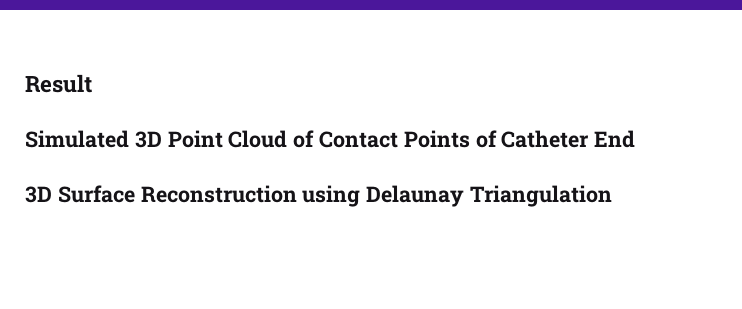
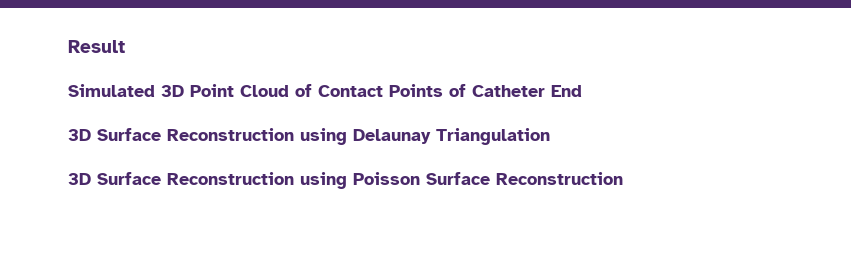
+ 3D Surface Reconstruction using Poisson Surface Reconstruction

